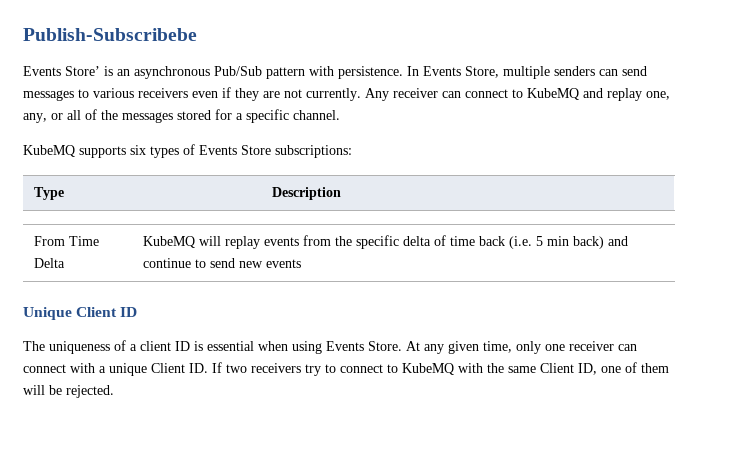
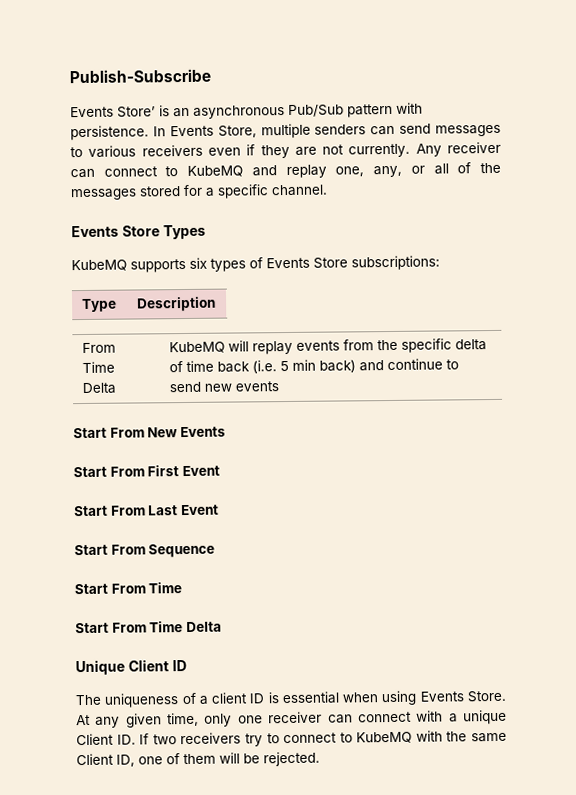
- Publish-Subscribebe
+ Publish-Subscribe
+ Events Store Types
+ Start From New Events
+ Start From First Event
+ Start From Last Event
+ Start From Sequence
+ Start From Time
+ Start From Time Delta

